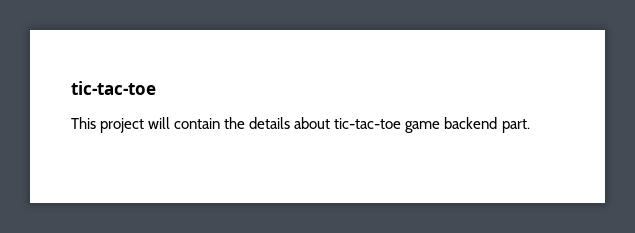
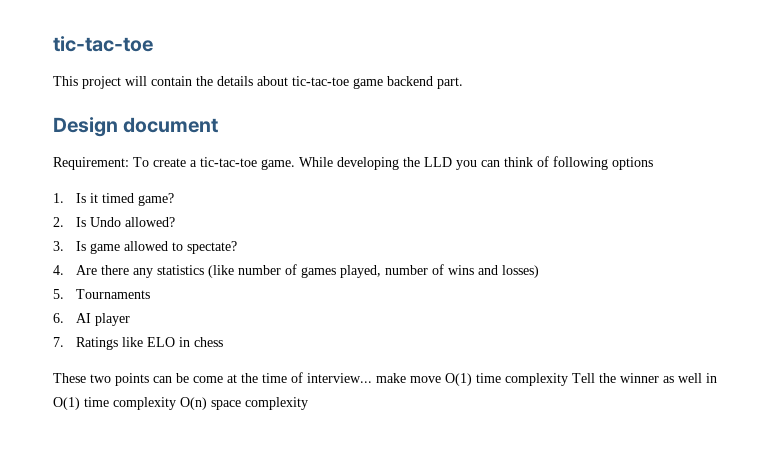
+ Design document
+ Requirement: To create a tic-tac-toe game. While developing the LLD you can think of following options
+ 1. Is it timed game?
+ 2. Is Undo allowed?
+ 3. Is game allowed to spectate?
+ 4. Are there any statistics (like number of games played, number of wins and losses)
+ 5. Tournaments
+ 6. AI player
+ 7. Ratings like ELO in chess
+ These two points can be come at the time of interview... make move O(1) time complexity Tell the winner as well in O(1) time complexity O(n) space complexity

